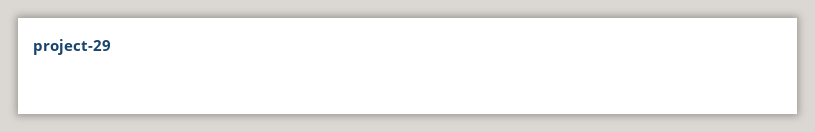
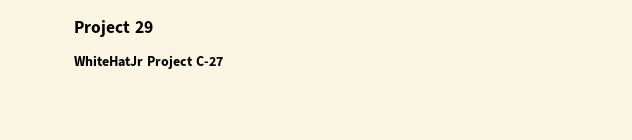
- project-29
+ Project 29
+ WhiteHatJr Project C-27

